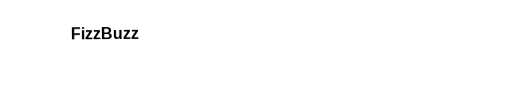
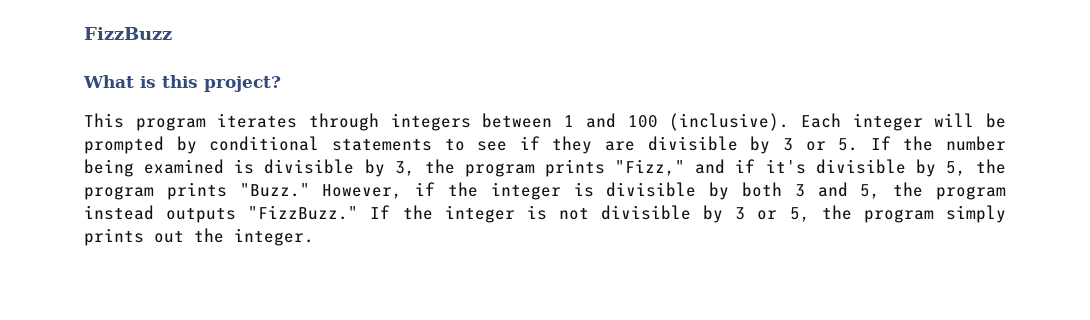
+ What is this project?
+ This program iterates through integers between 1 and 100 (inclusive). Each integer will be prompted by conditional statements to see if they are divisible by 3 or 5. If the number being examined is divisible by 3, the program prints "Fizz," and if it's divisible by 5, the program prints "Buzz." However, if the integer is divisible by both 3 and 5, the program instead outputs "FizzBuzz." If the integer is not divisible by 3 or 5, the program simply prints out the integer.

